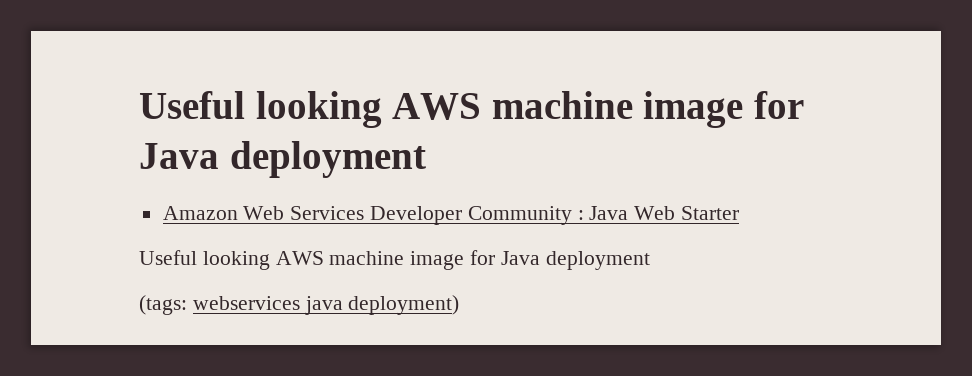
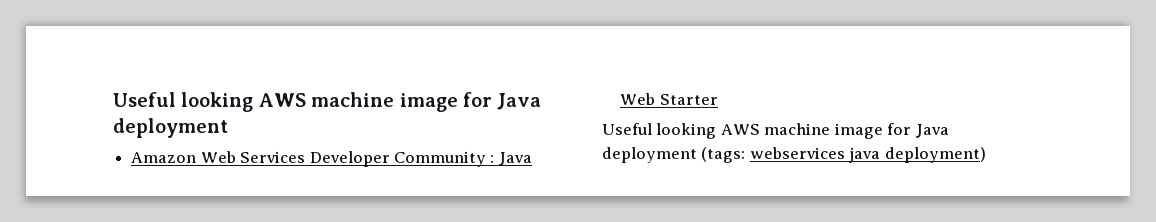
  Amazon Web Services Developer Community : Java Web Starter
- Useful looking AWS machine image for Java deployment
- (tags: webservices java deployment)
+ Useful looking AWS machine image for Java deployment (tags: webservices java deployment)

